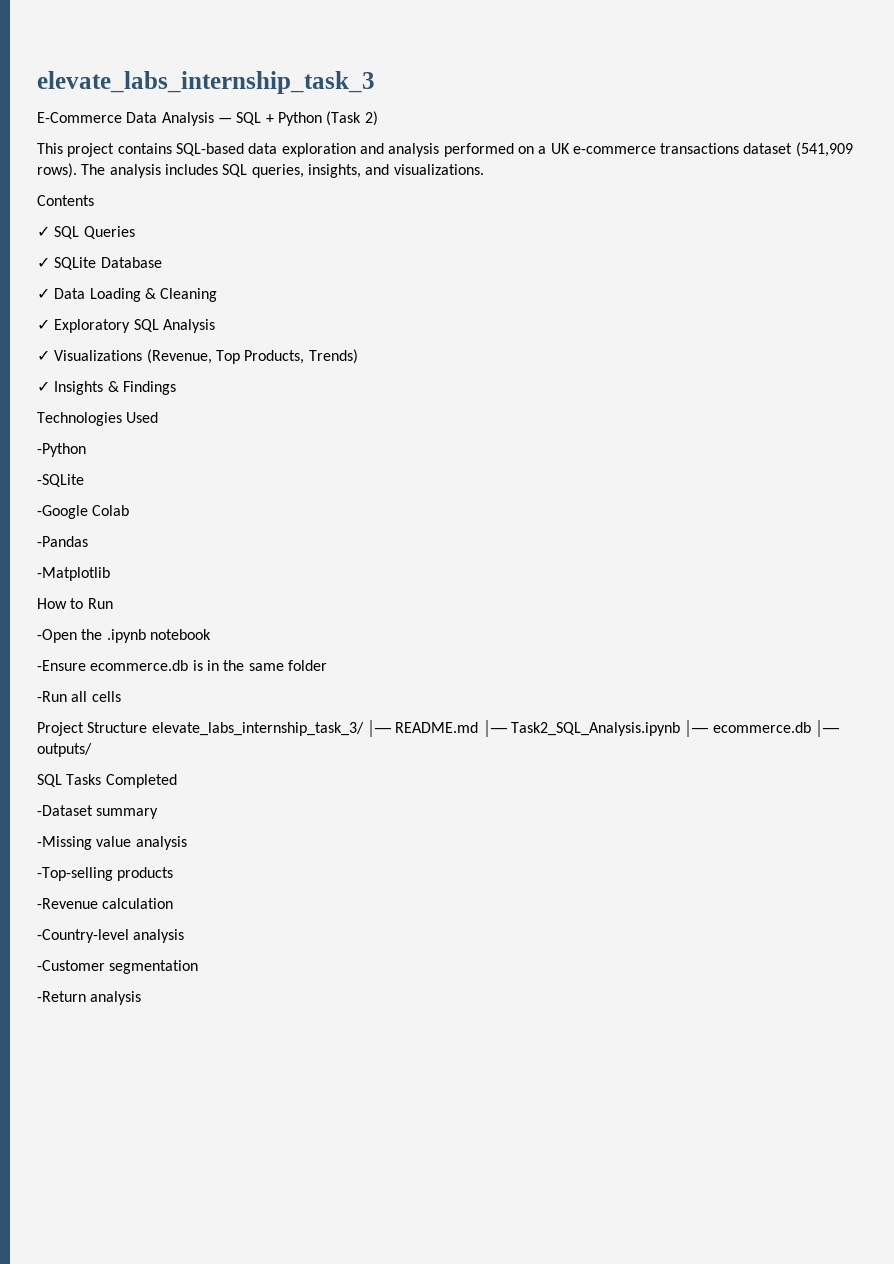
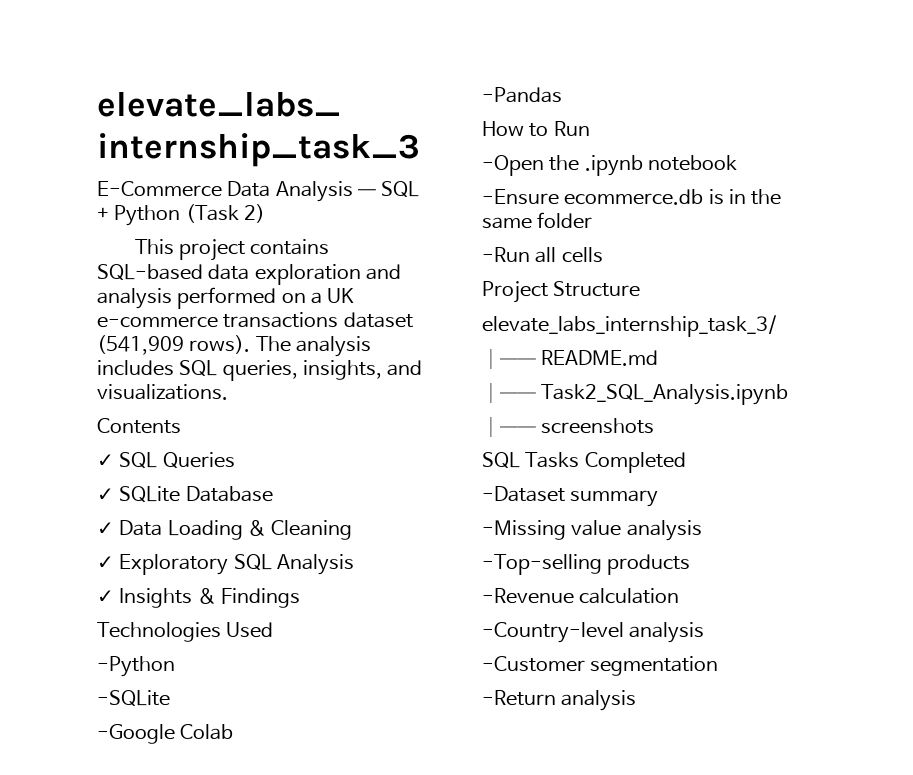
- ✓ Visualizations (Revenue, Top Products, Trends)
- -Matplotlib
- Project Structure elevate_labs_internship_task_3/ │── README.md │── Task2_SQL_Analysis.ipynb │── ecommerce.db │── outputs/
+ Project Structure
+ elevate_labs_internship_task_3/
+ │── README.md
+ │── Task2_SQL_Analysis.ipynb
+ │── screenshots

